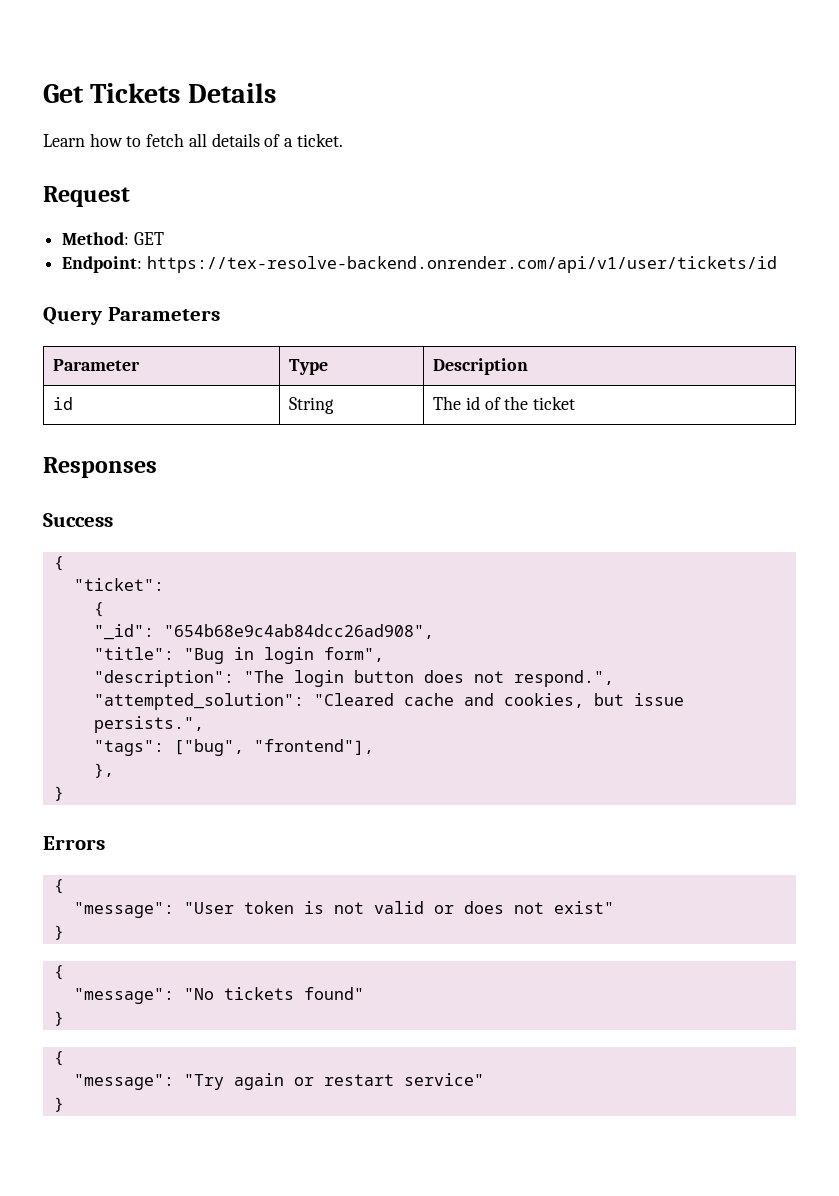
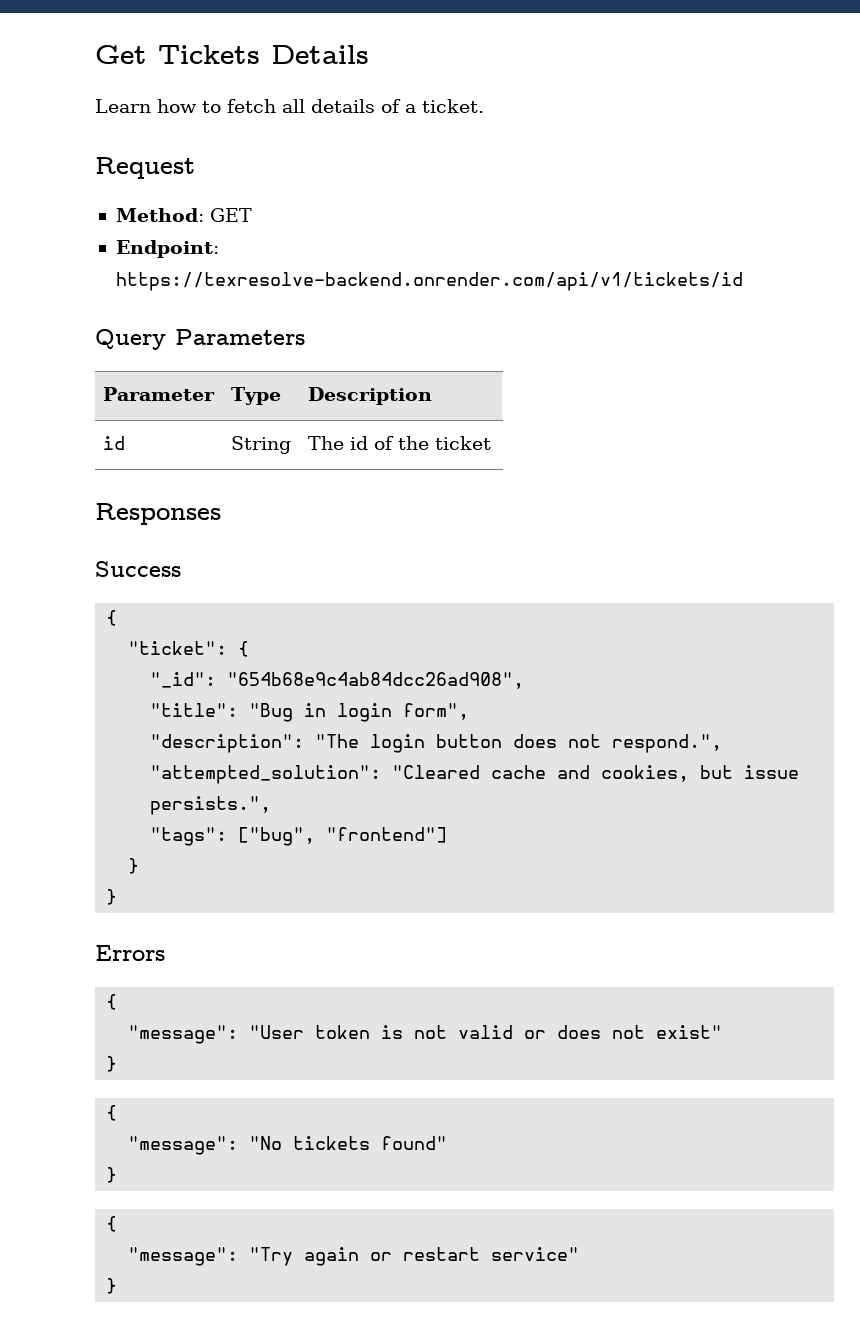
- Endpoint: https://tex-resolve-backend.onrender.com/api/v1/user/tickets/id
+ Endpoint: https://texresolve-backend.onrender.com/api/v1/tickets/id
- "ticket":
- {
+ "ticket": {
- "tags": ["bug", "frontend"],
- },
+ "tags": ["bug", "frontend"]
+ }

